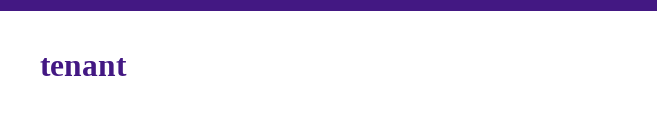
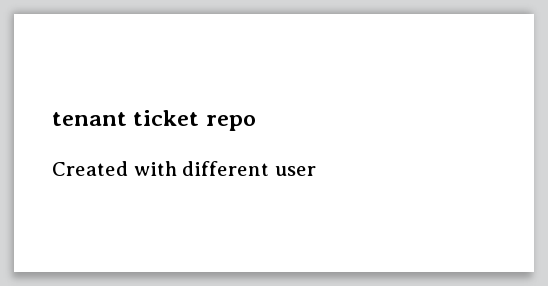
- tenant
+ tenant ticket repo
+ Created with different user

